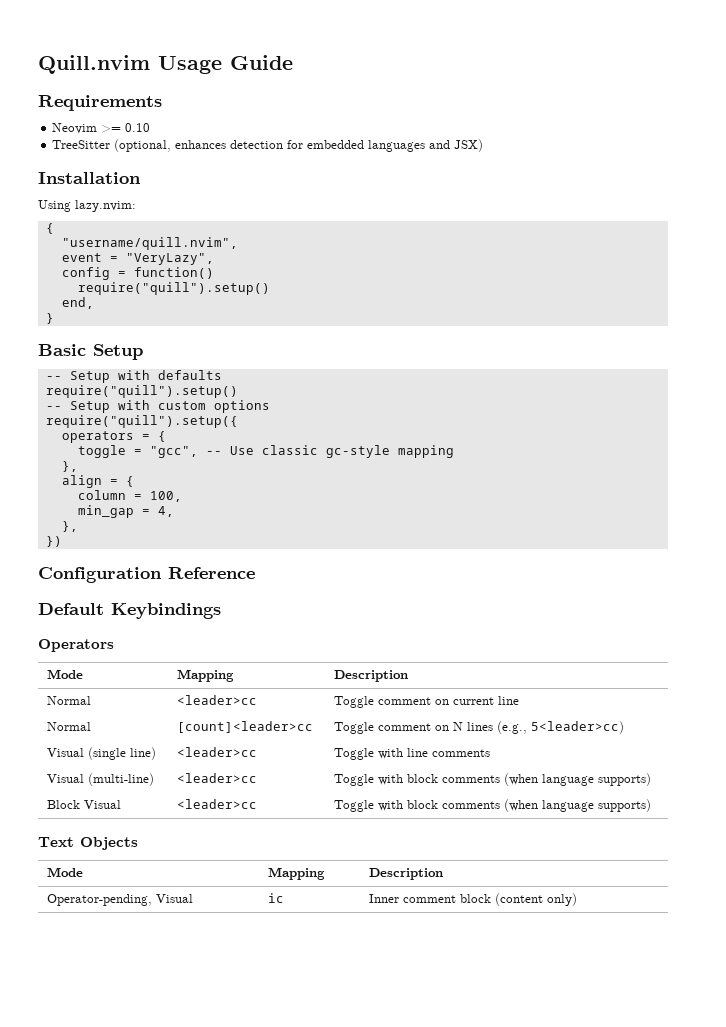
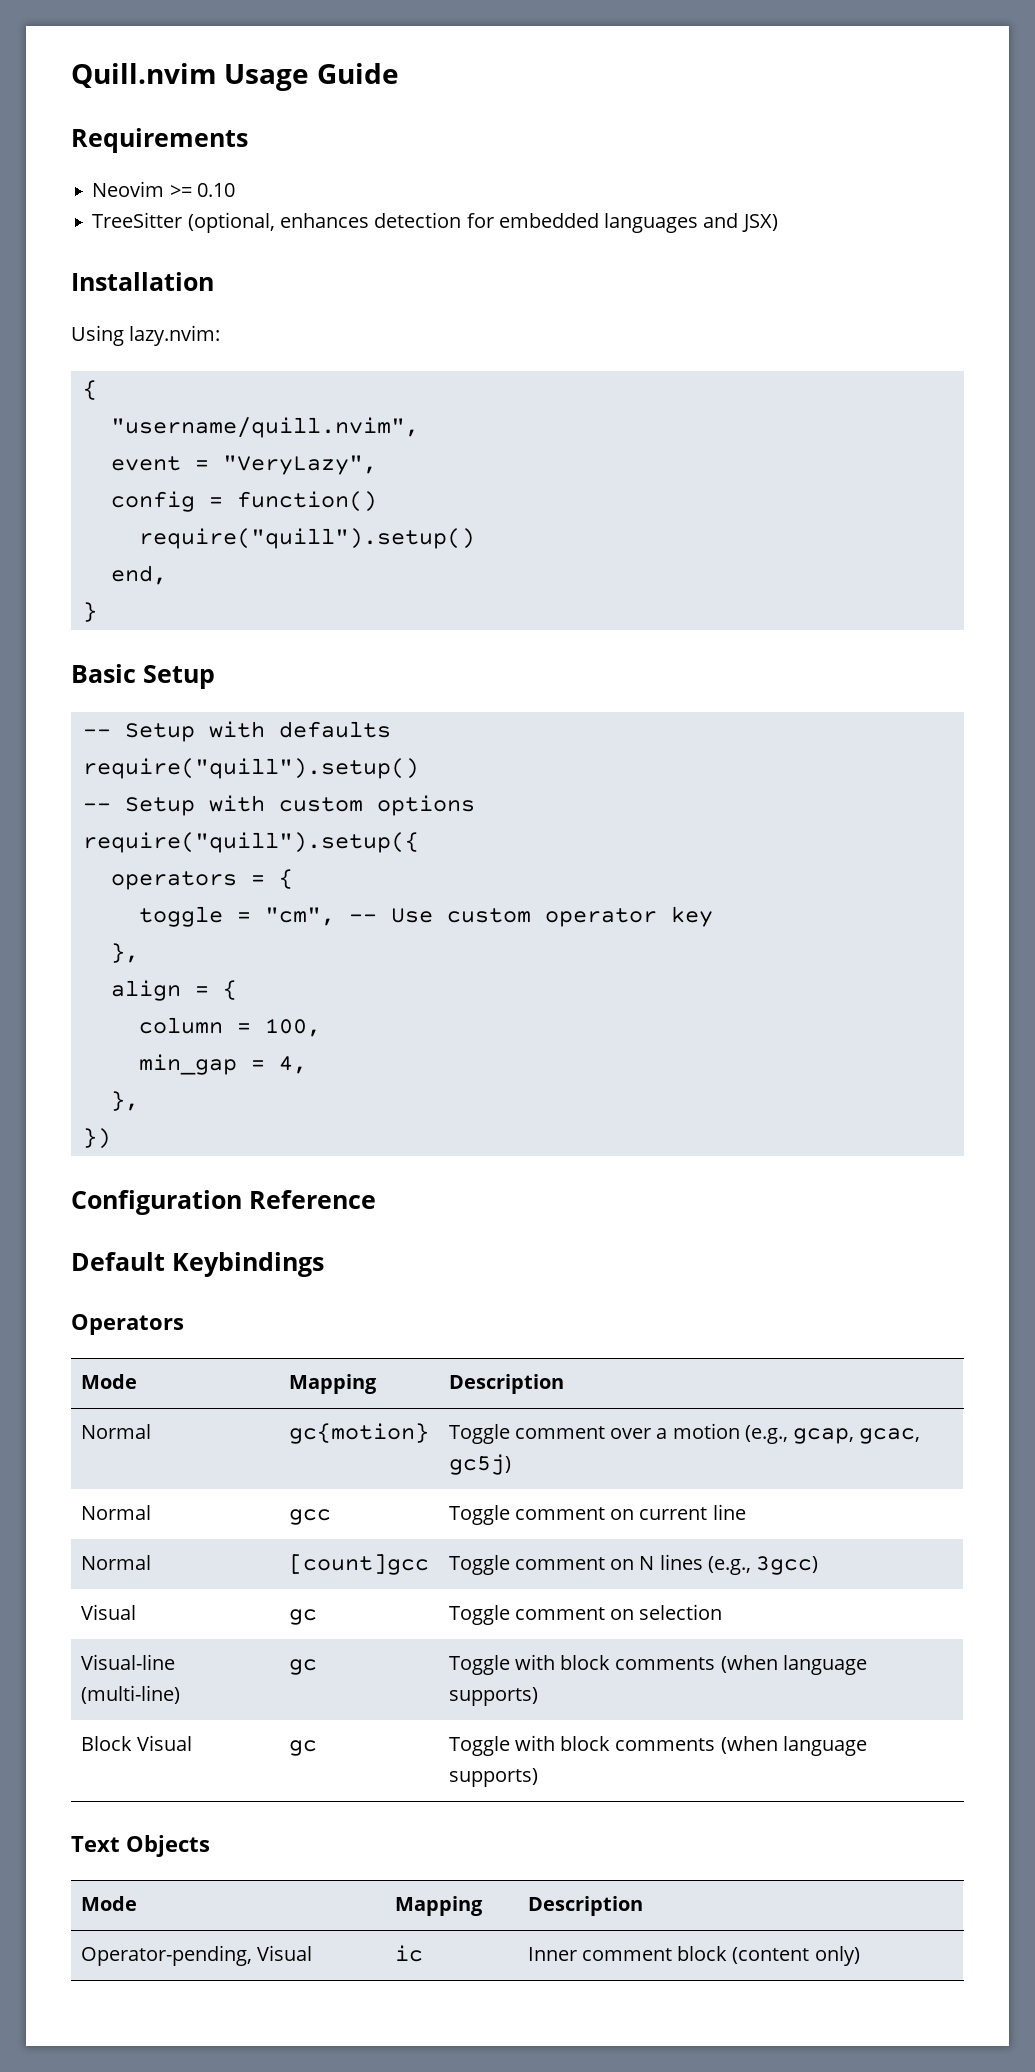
- toggle = "gcc", -- Use classic gc-style mapping
+ toggle = "cm", -- Use custom operator key
- Normal | <leader>cc | Toggle comment on current line
+ Normal | gc{motion} | Toggle comment over a motion (e.g., gcap, gcac, gc5j)
+ Normal | gcc | Toggle comment on current line
- Normal | [count]<leader>cc | Toggle comment on N lines (e.g., 5<leader>cc)
- Visual (single line) | <leader>cc | Toggle with line comments
- Visual (multi-line) | <leader>cc | Toggle with block comments (when language supports)
+ Normal | [count]gcc | Toggle comment on N lines (e.g., 3gcc)
+ Visual | gc | Toggle comment on selection
+ Visual-line (multi-line) | gc | Toggle with block comments (when language supports)
- Block Visual | <leader>cc | Toggle with block comments (when language supports)
+ Block Visual | gc | Toggle with block comments (when language supports)

